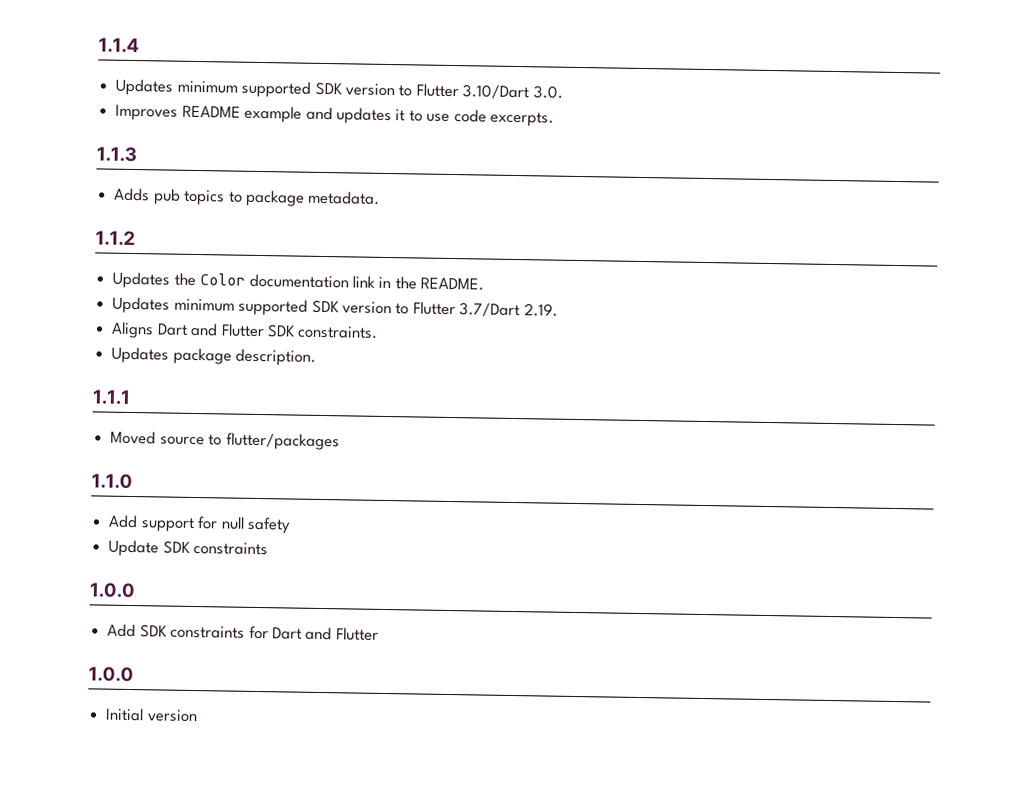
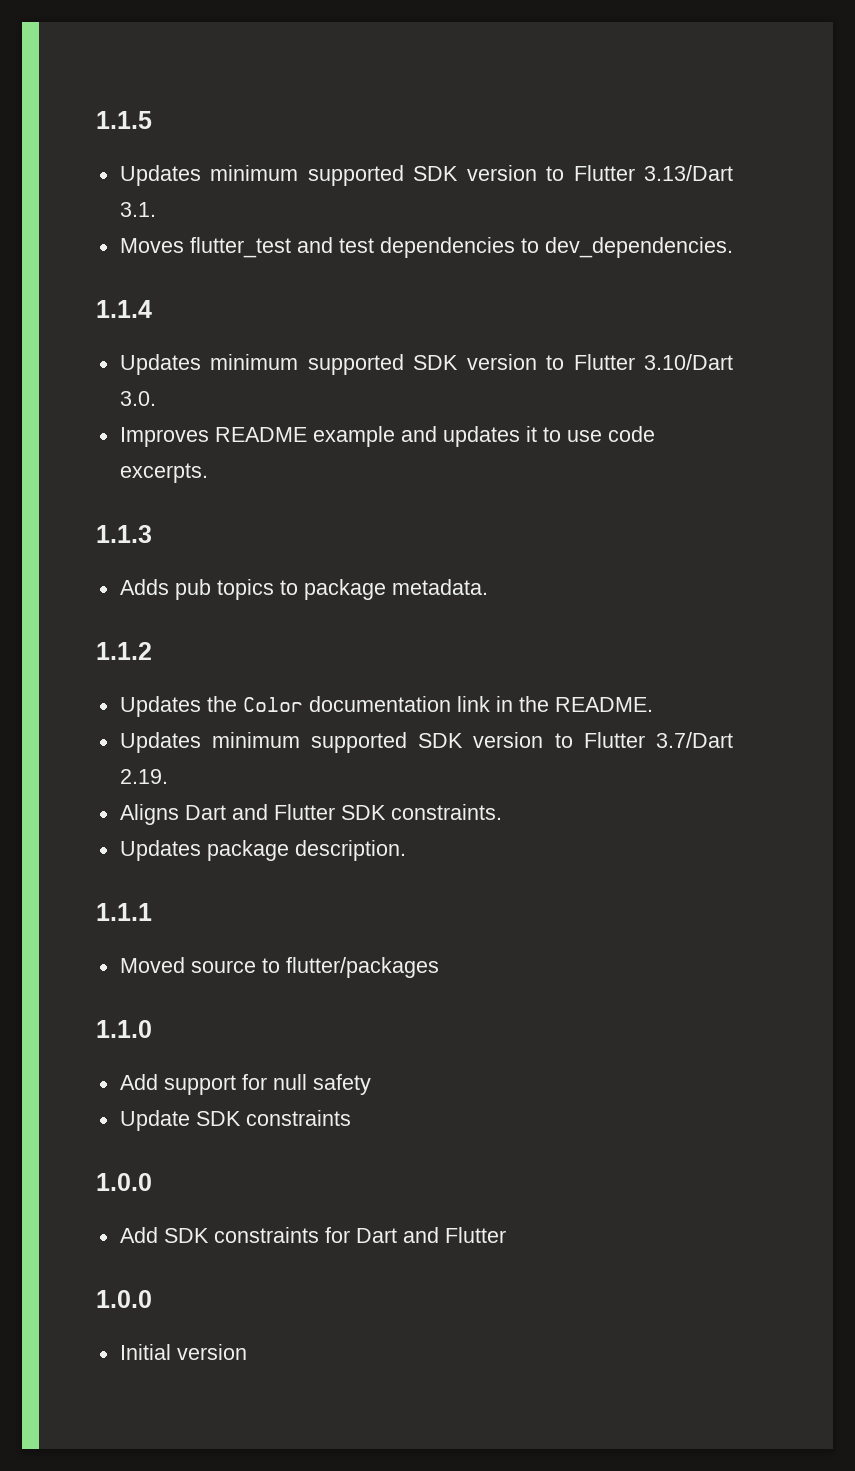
+ 1.1.5
+ Updates minimum supported SDK version to Flutter 3.13/Dart 3.1.
+ Moves flutter_test and test dependencies to dev_dependencies.

